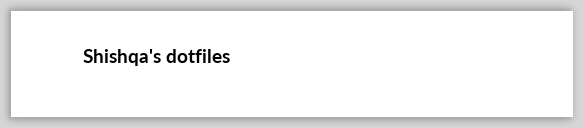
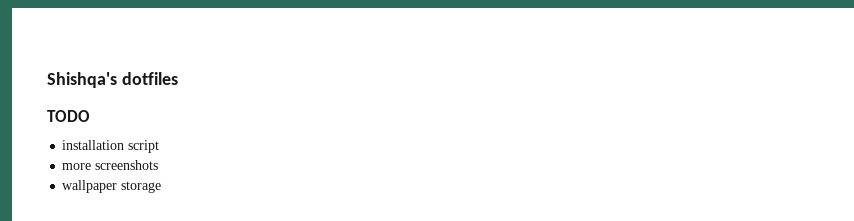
+ TODO
+ installation script
+ more screenshots
+ wallpaper storage

